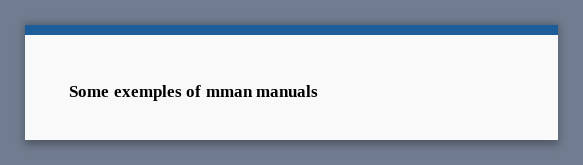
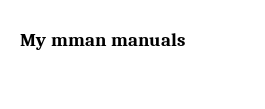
- Some exemples of mman manuals
+ My mman manuals

